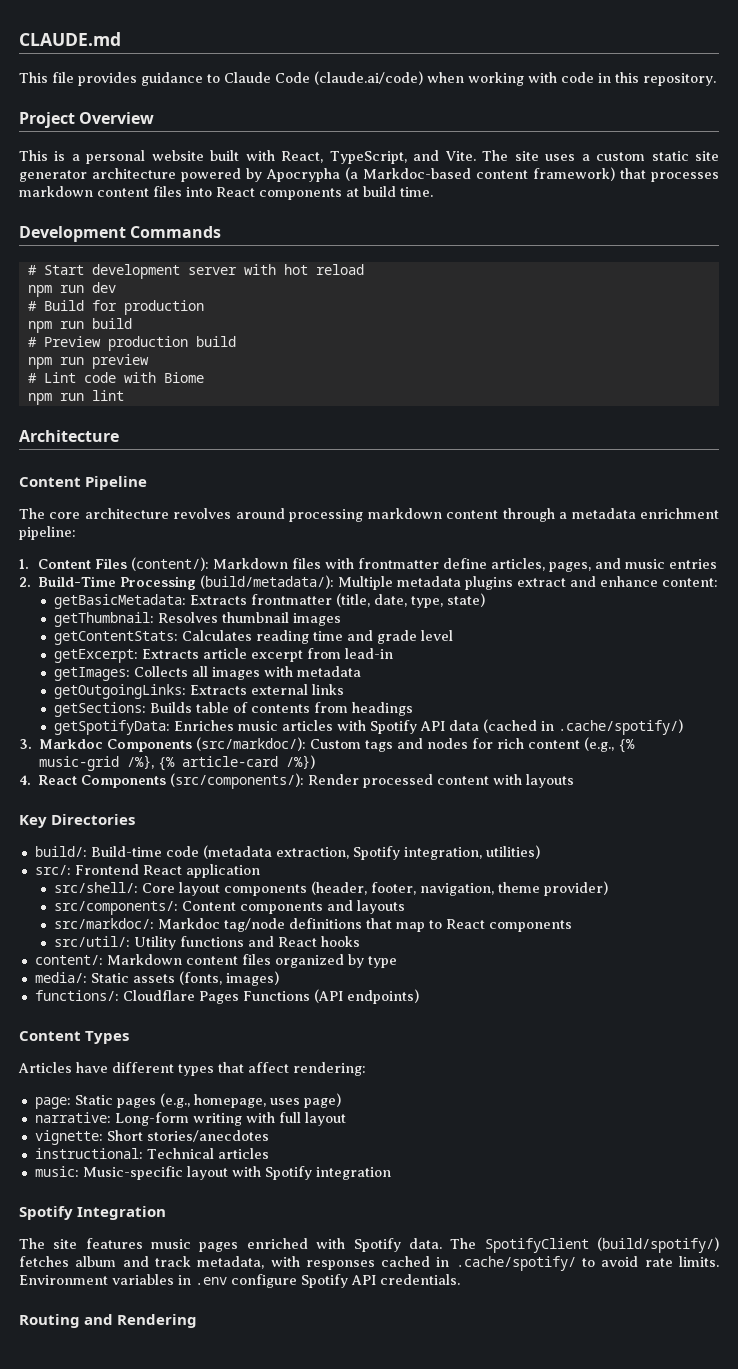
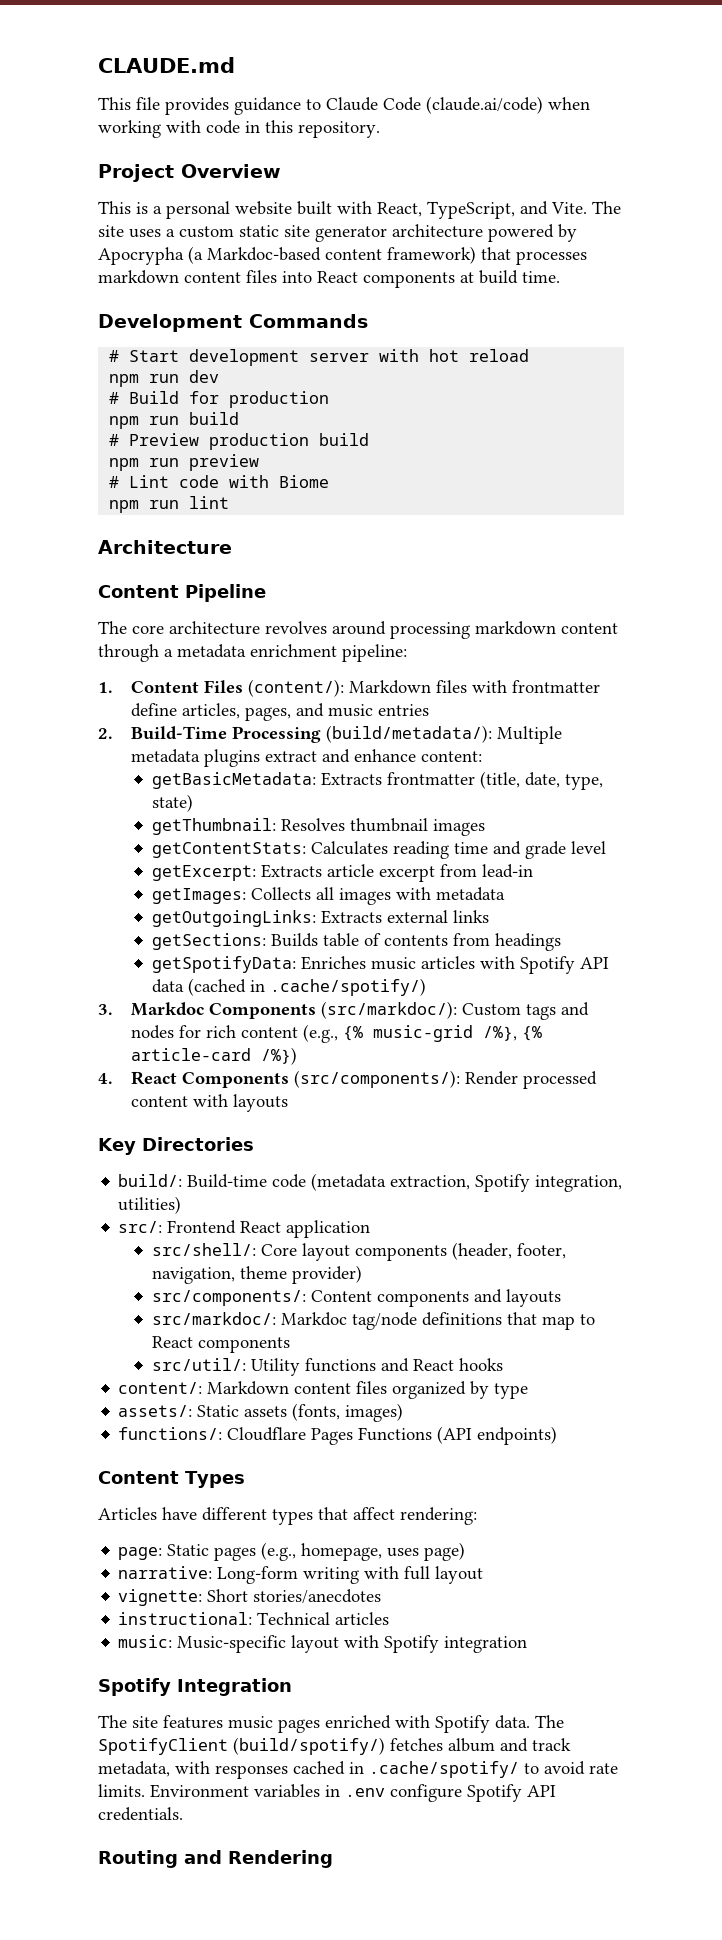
- media/: Static assets (fonts, images)
+ assets/: Static assets (fonts, images)

